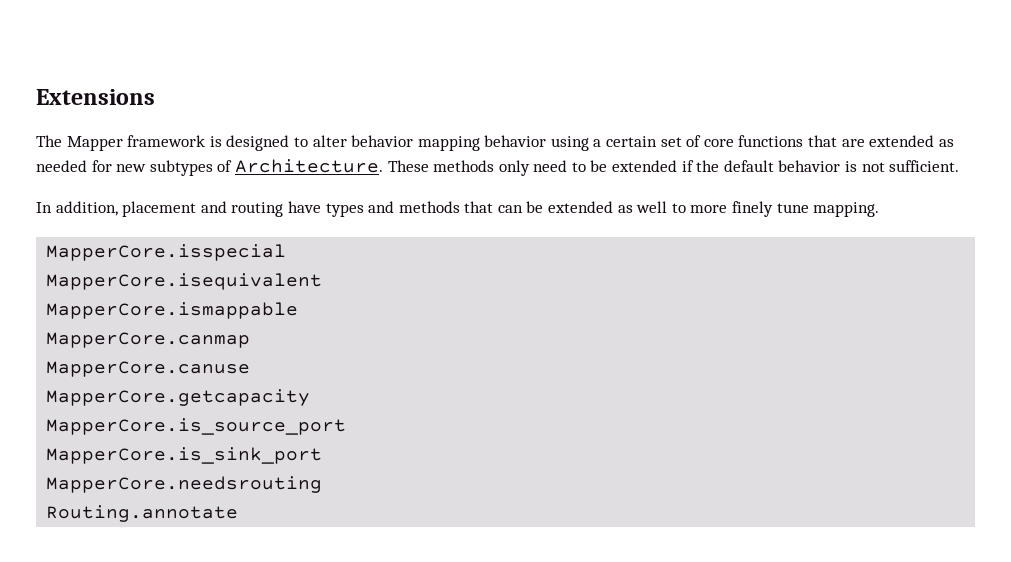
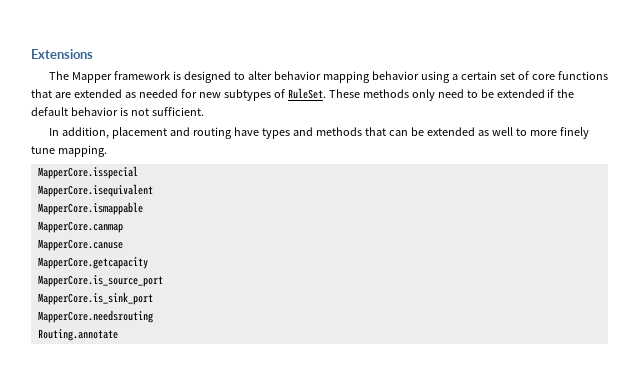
- The Mapper framework is designed to alter behavior mapping behavior using a certain set of core functions that are extended as needed for new subtypes of Architecture.
+ The Mapper framework is designed to alter behavior mapping behavior using a certain set of core functions that are extended as needed for new subtypes of RuleSet.

